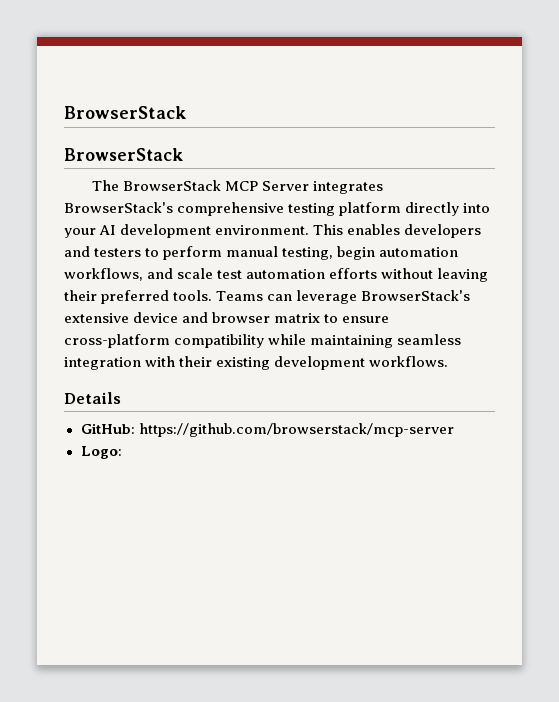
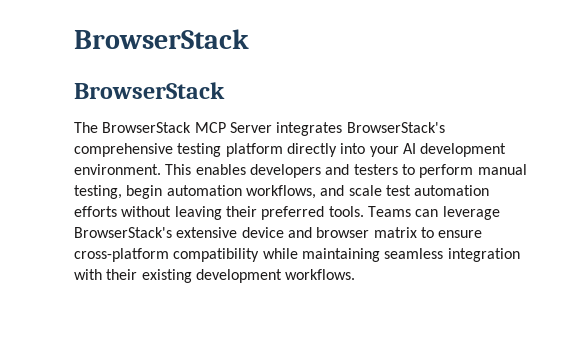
- Details
- GitHub: https://github.com/browserstack/mcp-server
- Logo:

